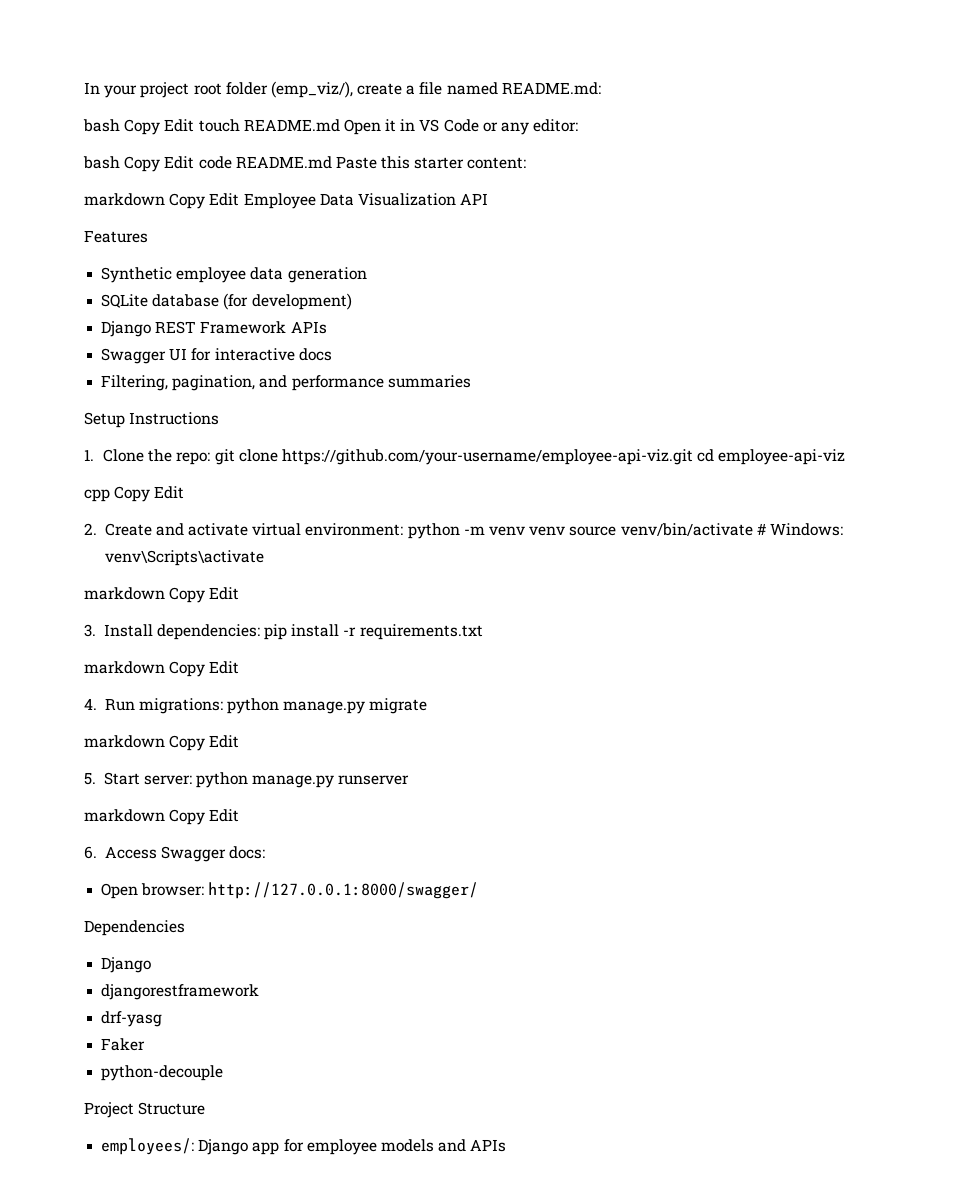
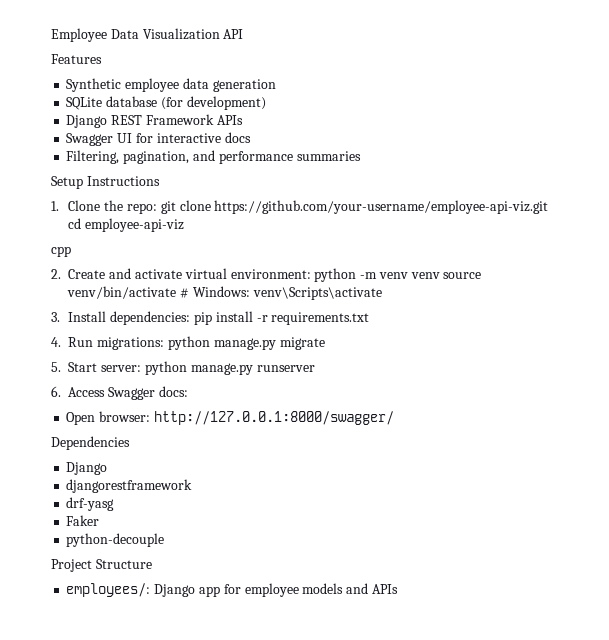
- In your project root folder (emp_viz/), create a file named README.md:
- bash Copy Edit touch README.md Open it in VS Code or any editor:
- bash Copy Edit code README.md Paste this starter content:
- markdown Copy Edit Employee Data Visualization API
+ Employee Data Visualization API
- cpp Copy Edit
+ cpp
  2. Create and activate virtual environment: python -m venv venv source venv/bin/activate # Windows: venv\Scripts\activate
- markdown Copy Edit
  3. Install dependencies: pip install -r requirements.txt
- markdown Copy Edit
  4. Run migrations: python manage.py migrate
- markdown Copy Edit
  5. Start server: python manage.py runserver
- markdown Copy Edit

